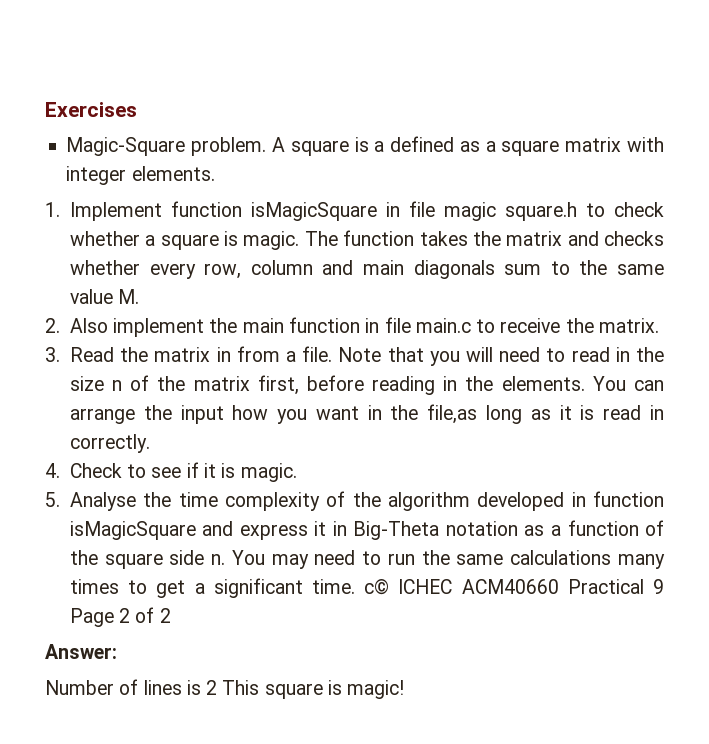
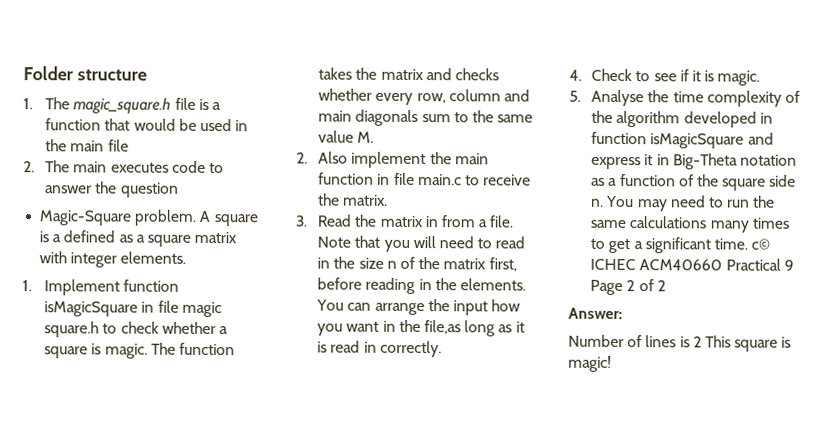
- Exercises
+ Folder structure
+ 1. The magic_square.h file is a function that would be used in the main file
+ 2. The main executes code to answer the question

